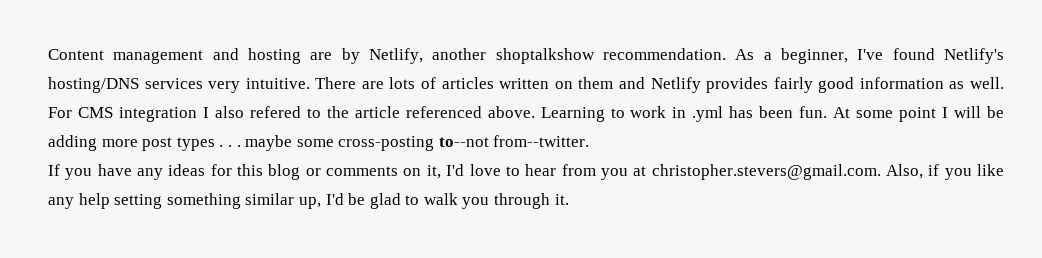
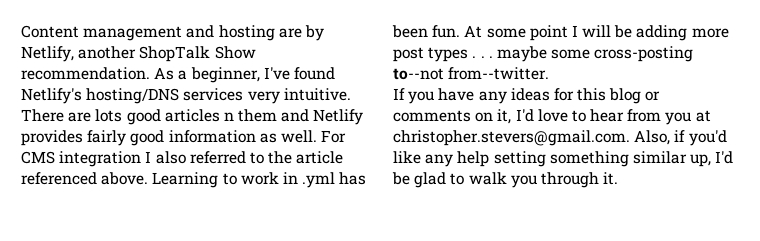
- Content management and hosting are by Netlify, another shoptalkshow recommendation.
+ Content management and hosting are by Netlify, another ShopTalk Show recommendation.
- There are lots of articles written on them and Netlify provides fairly good information as well.
+ There are lots good articles n them and Netlify provides fairly good information as well.
- For CMS integration I also refered to the article referenced above.
+ For CMS integration I also referred to the article referenced above.
- If you have any ideas for this blog or comments on it, I'd love to hear from you at christopher.stevers@gmail.com. Also, if you like any help setting something similar up, I'd be glad to walk you through it.
+ If you have any ideas for this blog or comments on it, I'd love to hear from you at christopher.stevers@gmail.com. Also, if you'd like any help setting something similar up, I'd be glad to walk you through it.

